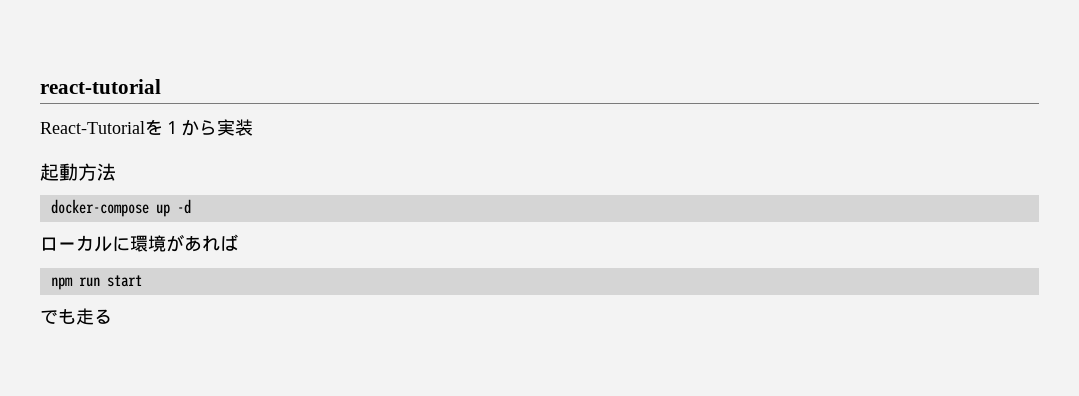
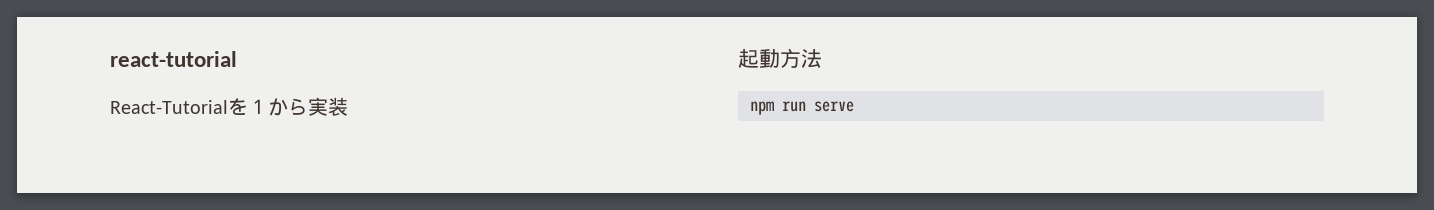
- docker-compose up -d
- ローカルに環境があれば
- npm run start
- でも走る
+ npm run serve

